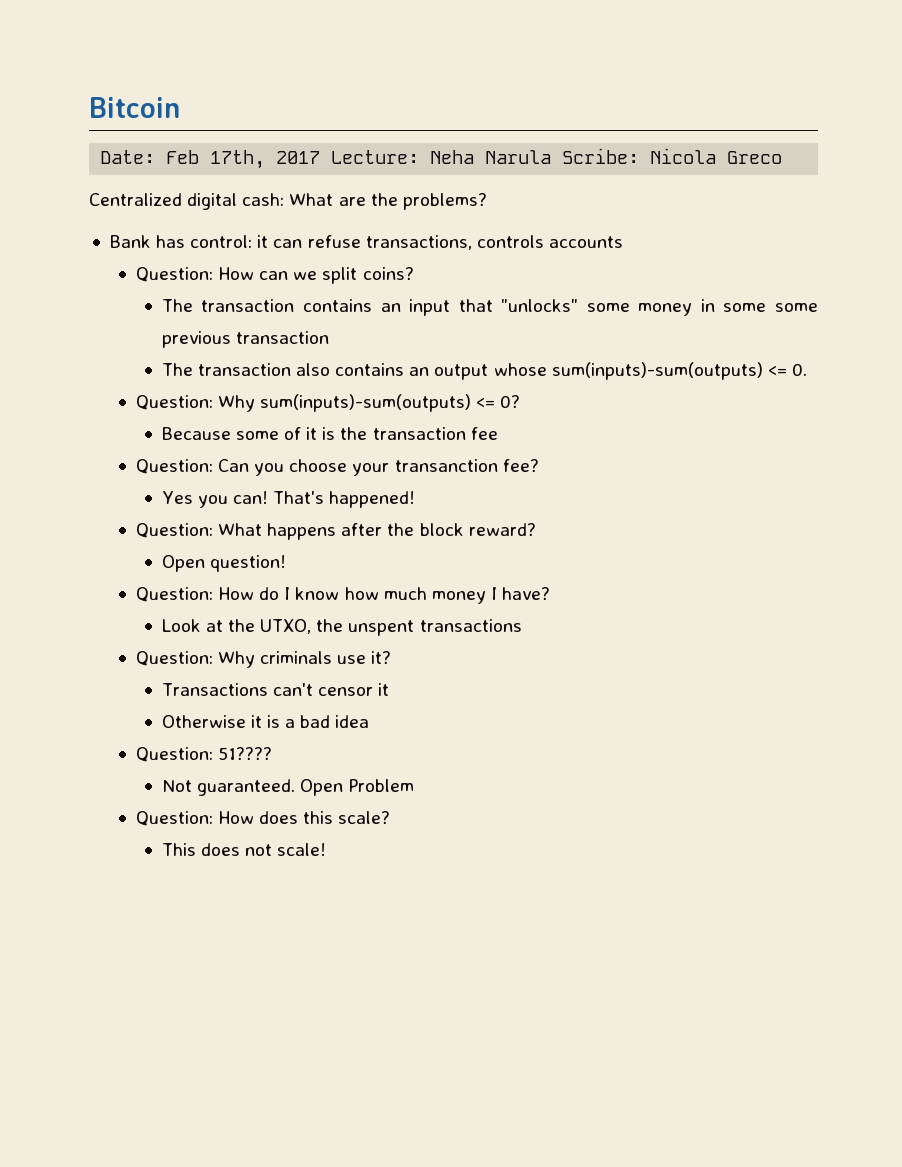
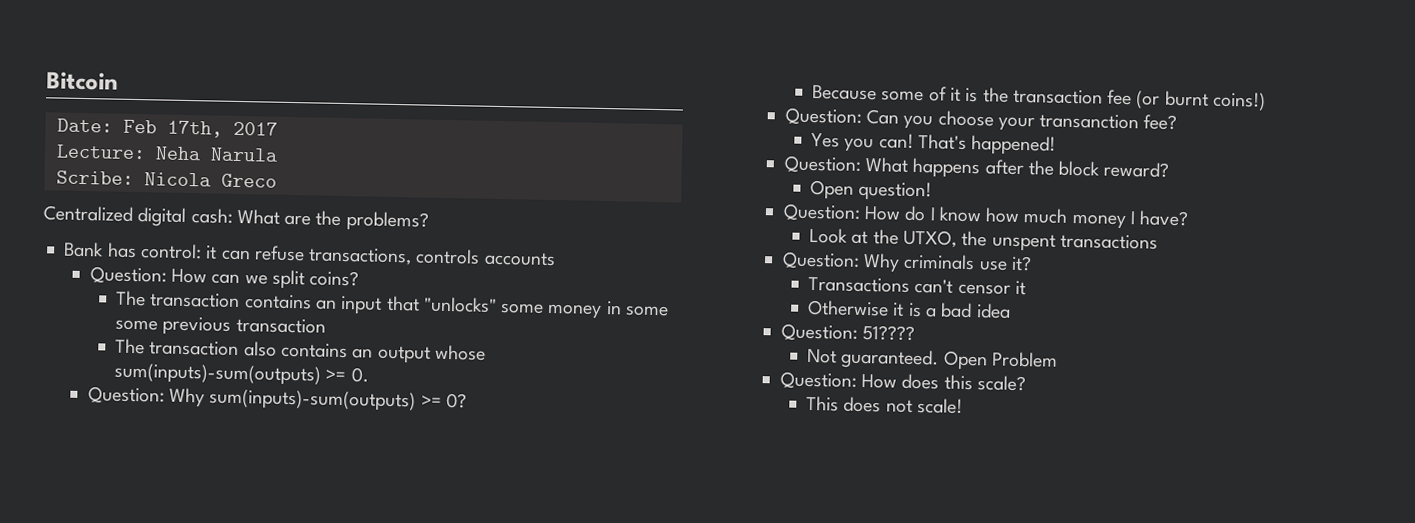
- Date: Feb 17th, 2017 Lecture: Neha Narula Scribe: Nicola Greco
+ Date: Feb 17th, 2017
+ Lecture: Neha Narula
+ Scribe: Nicola Greco
- The transaction also contains an output whose sum(inputs)-sum(outputs) <= 0.
+ The transaction also contains an output whose sum(inputs)-sum(outputs) >= 0.
- Question: Why sum(inputs)-sum(outputs) <= 0?
+ Question: Why sum(inputs)-sum(outputs) >= 0?
- Because some of it is the transaction fee
+ Because some of it is the transaction fee (or burnt coins!)

